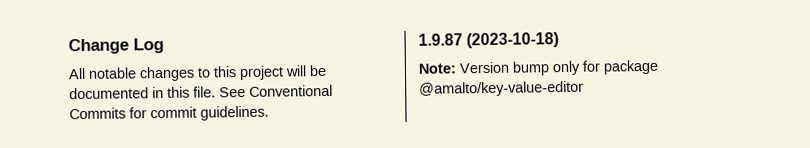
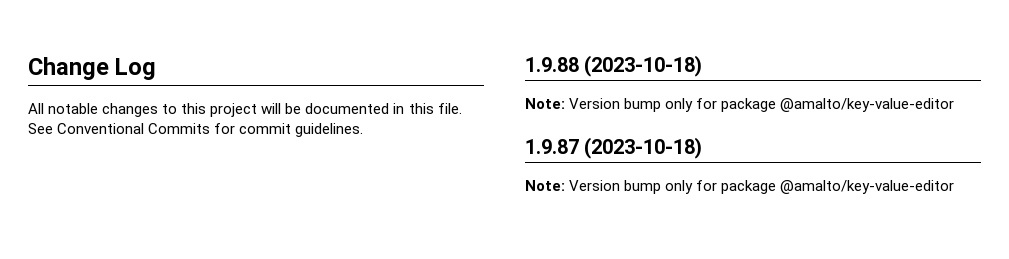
+ 1.9.88 (2023-10-18)
+ Note: Version bump only for package @amalto/key-value-editor

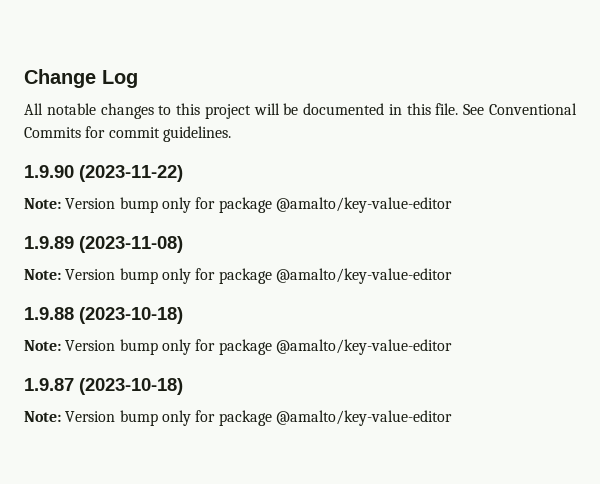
+ 1.9.90 (2023-11-22)
+ Note: Version bump only for package @amalto/key-value-editor
+ 1.9.89 (2023-11-08)
+ Note: Version bump only for package @amalto/key-value-editor

